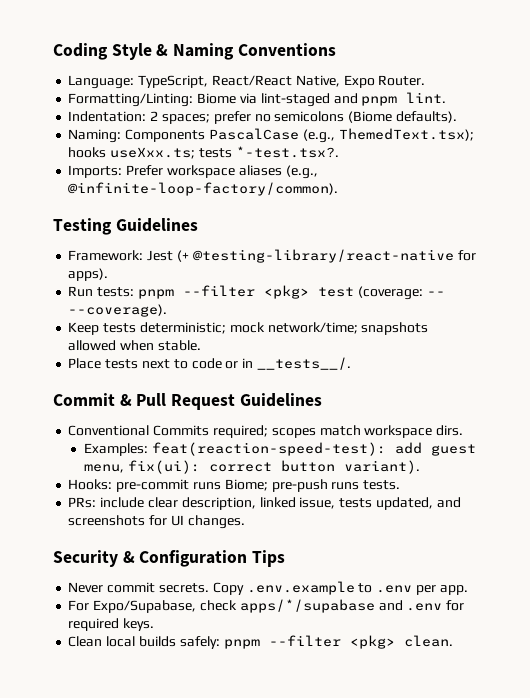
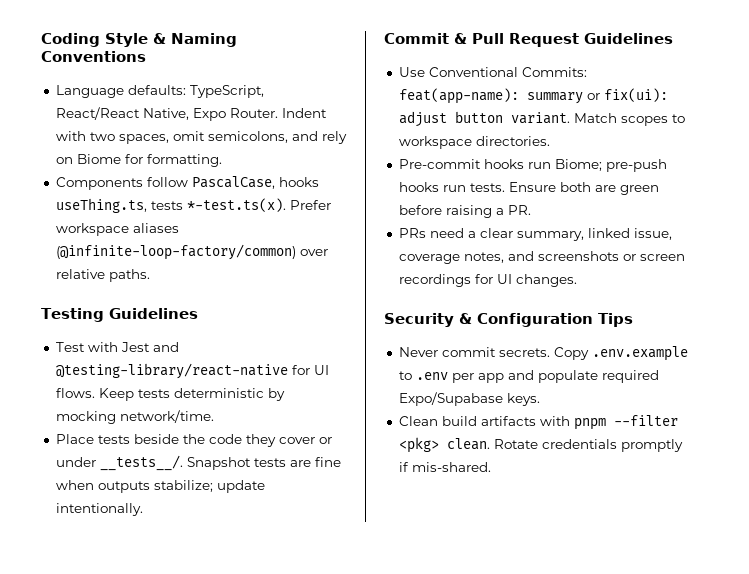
- Language: TypeScript, React/React Native, Expo Router.
- Formatting/Linting: Biome via lint-staged and pnpm lint.
- Indentation: 2 spaces; prefer no semicolons (Biome defaults).
- Naming: Components PascalCase (e.g., ThemedText.tsx); hooks useXxx.ts; tests *-test.tsx?.
- Imports: Prefer workspace aliases (e.g., @infinite-loop-factory/common).
+ Language defaults: TypeScript, React/React Native, Expo Router. Indent with two spaces, omit semicolons, and rely on Biome for formatting.
+ Components follow PascalCase, hooks useThing.ts, tests *-test.ts(x). Prefer workspace aliases (@infinite-loop-factory/common) over relative paths.
  Testing Guidelines
- Framework: Jest (+ @testing-library/react-native for apps).
- Run tests: pnpm --filter <pkg> test (coverage: -- --coverage).
- Keep tests deterministic; mock network/time; snapshots allowed when stable.
- Place tests next to code or in __tests__/.
+ Test with Jest and @testing-library/react-native for UI flows. Keep tests deterministic by mocking network/time.
+ Place tests beside the code they cover or under __tests__/. Snapshot tests are fine when outputs stabilize; update intentionally.
- Conventional Commits required; scopes match workspace dirs.
- Examples: feat(reaction-speed-test): add guest menu, fix(ui): correct button variant).
- Hooks: pre-commit runs Biome; pre-push runs tests.
- PRs: include clear description, linked issue, tests updated, and screenshots for UI changes.
+ Use Conventional Commits: feat(app-name): summary or fix(ui): adjust button variant. Match scopes to workspace directories.
+ Pre-commit hooks run Biome; pre-push hooks run tests. Ensure both are green before raising a PR.
+ PRs need a clear summary, linked issue, coverage notes, and screenshots or screen recordings for UI changes.
- Copy .env.example to .env per app.
- For Expo/Supabase, check apps/*/supabase and .env for required keys.
+ Copy .env.example to .env per app and populate required Expo/Supabase keys.
- Clean local builds safely: pnpm --filter <pkg> clean.
+ Clean build artifacts with pnpm --filter <pkg> clean.
+ Rotate credentials promptly if mis-shared.

